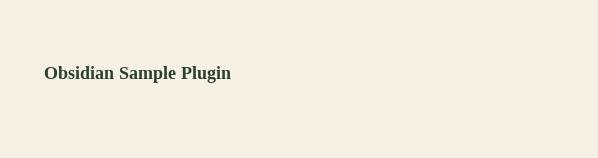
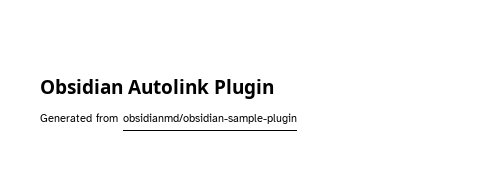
- Obsidian Sample Plugin
+ Obsidian Autolink Plugin
+ Generated from obsidianmd/obsidian-sample-plugin

